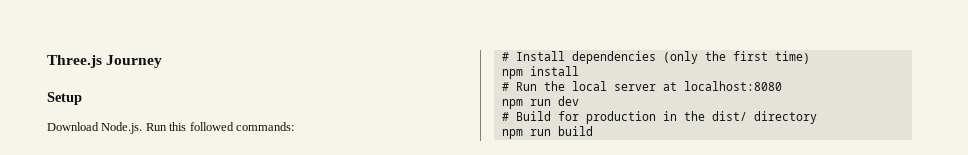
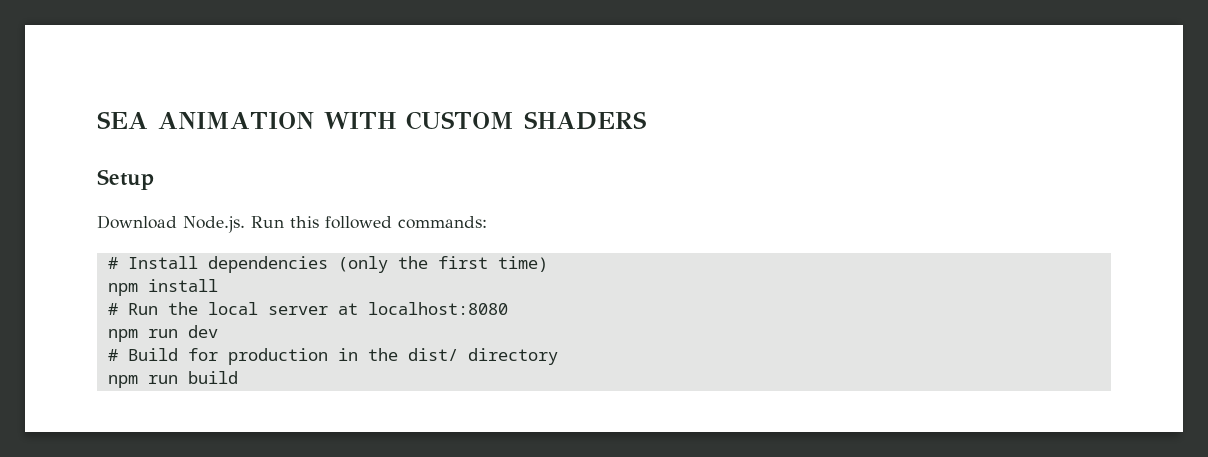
- Three.js Journey
+ SEA ANIMATION WITH CUSTOM SHADERS

